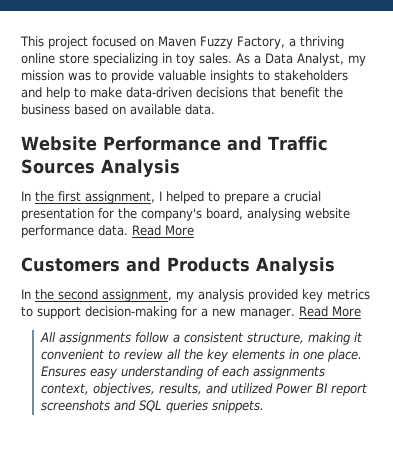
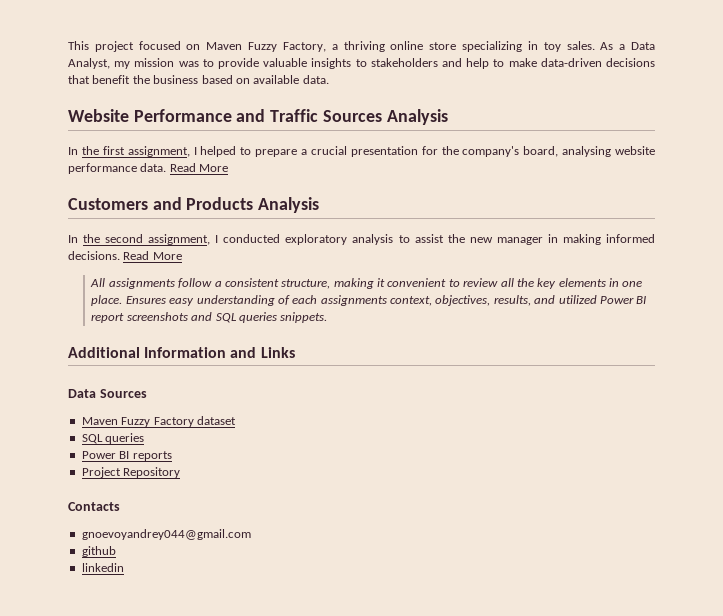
- In the second assignment, my analysis provided key metrics to support decision-making for a new manager.
+ In the second assignment, I conducted exploratory analysis to assist the new manager in making informed decisions.
+ Additional Information and Links
+ Data Sources
+ Maven Fuzzy Factory dataset
+ SQL queries
+ Power BI reports
+ Project Repository
+ Contacts
+ gnoevoyandrey044@gmail.com
+ github
+ linkedin

